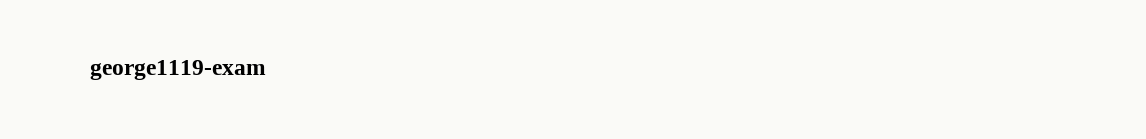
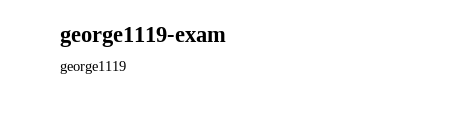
+ george1119

